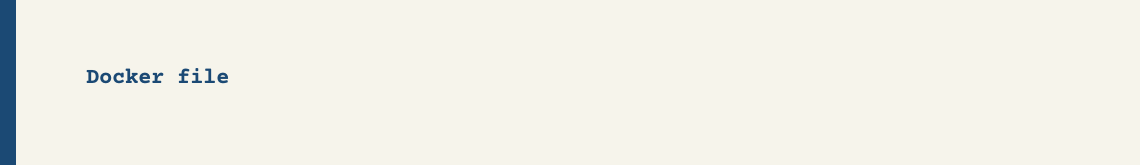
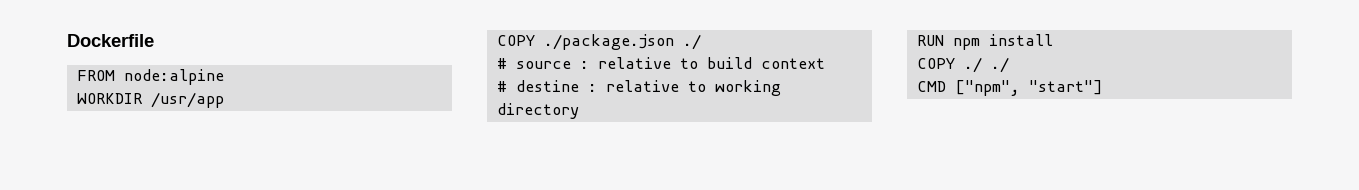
- Docker file
+ Dockerfile
+ FROM node:alpine
+ WORKDIR /usr/app
+ COPY ./package.json ./
+ # source : relative to build context
+ # destine : relative to working directory
+ RUN npm install
+ COPY ./ ./
+ CMD ["npm", "start"]

